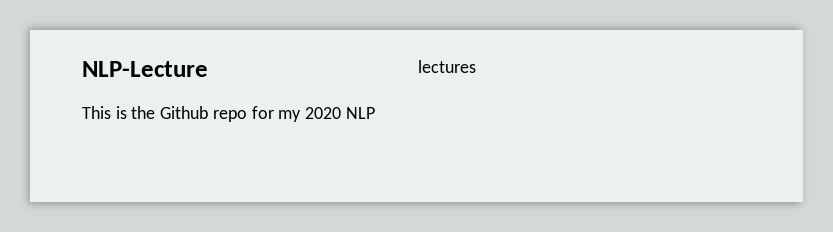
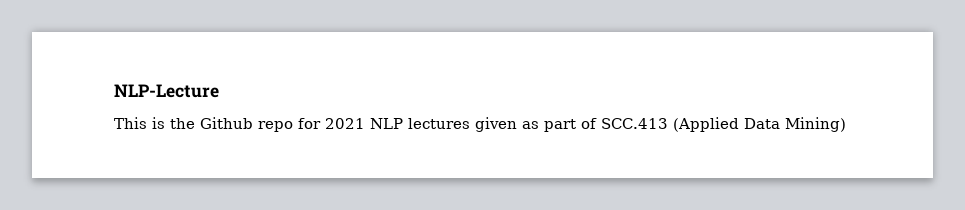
- This is the Github repo for my 2020 NLP lectures
+ This is the Github repo for 2021 NLP lectures given as part of SCC.413 (Applied Data Mining)

